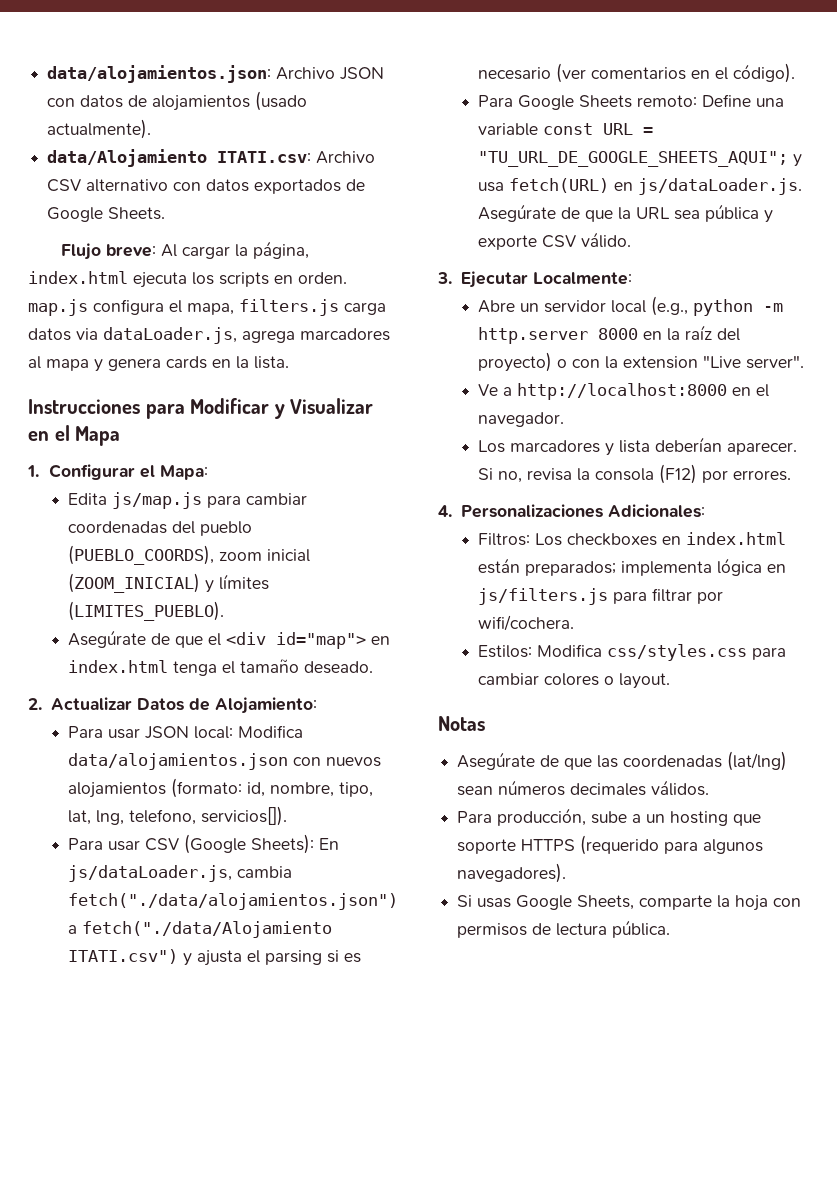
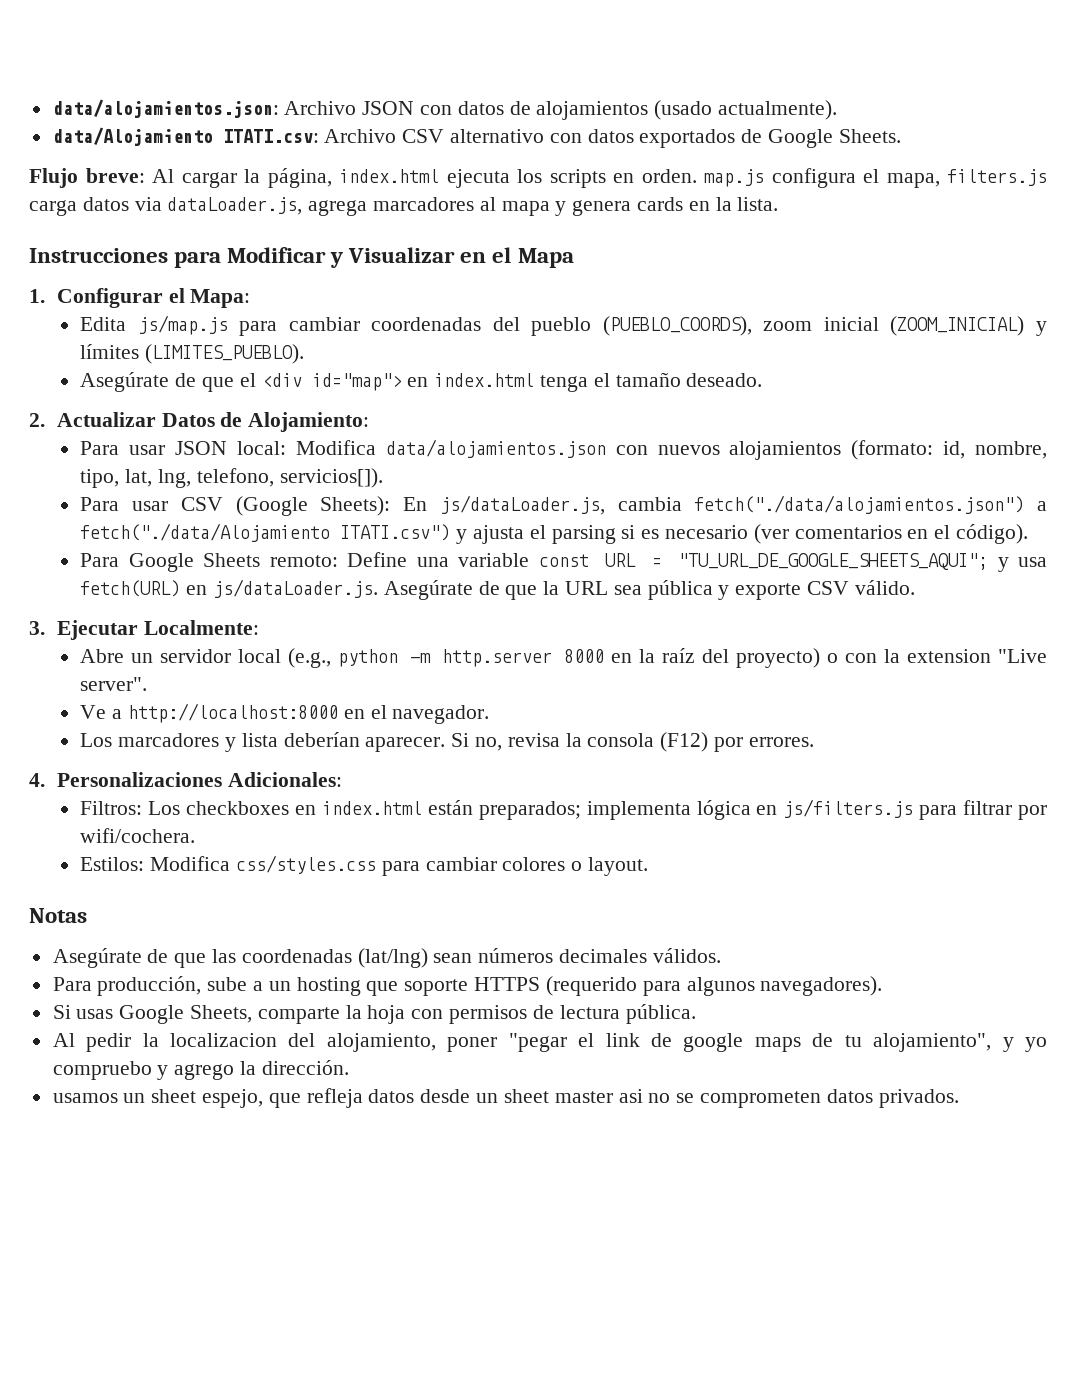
+ Al pedir la localizacion del alojamiento, poner "pegar el link de google maps de tu alojamiento", y yo compruebo y agrego la dirección.
+ usamos un sheet espejo, que refleja datos desde un sheet master asi no se comprometen datos privados.

